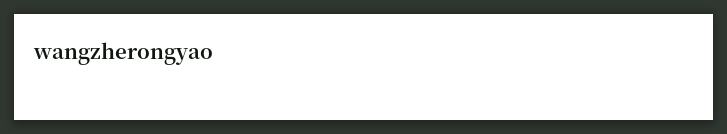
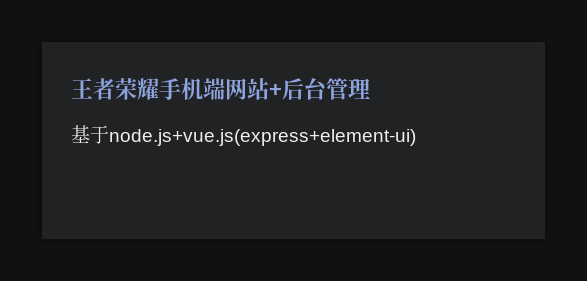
- wangzherongyao
+ 王者荣耀手机端网站+后台管理
+ 基于node.js+vue.js(express+element-ui)

